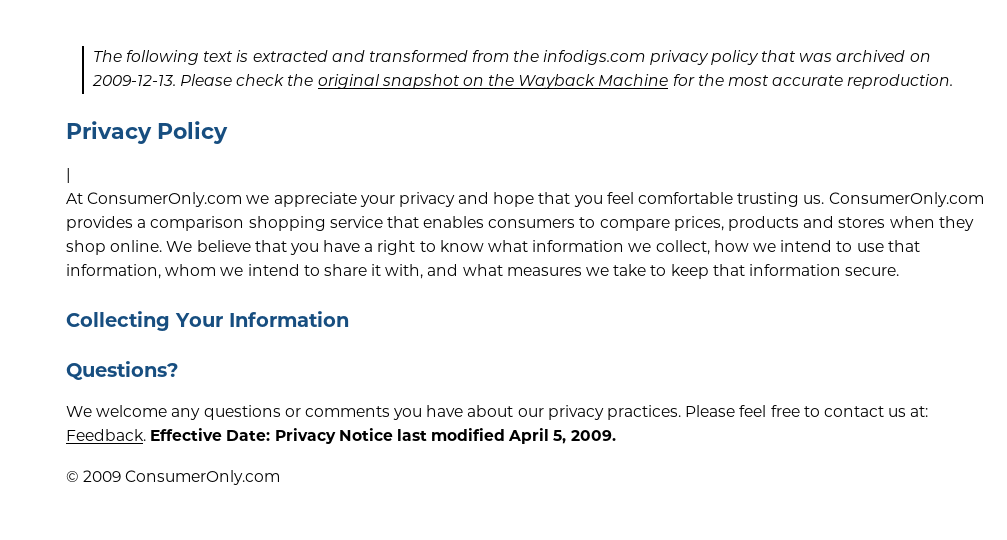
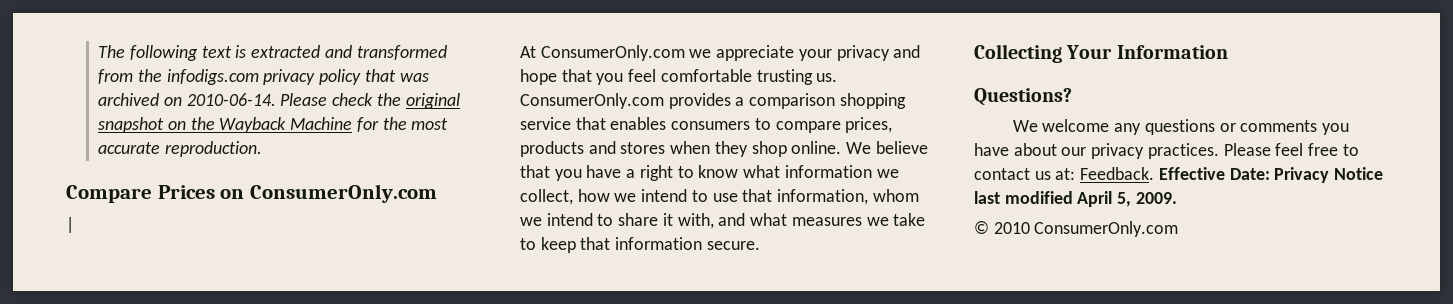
- The following text is extracted and transformed from the infodigs.com privacy policy that was archived on 2009-12-13.
+ The following text is extracted and transformed from the infodigs.com privacy policy that was archived on 2010-06-14.
- Privacy Policy
+ Compare Prices on ConsumerOnly.com
- © 2009 ConsumerOnly.com
+ © 2010 ConsumerOnly.com

